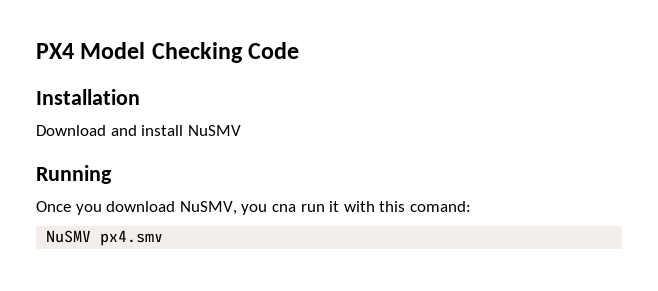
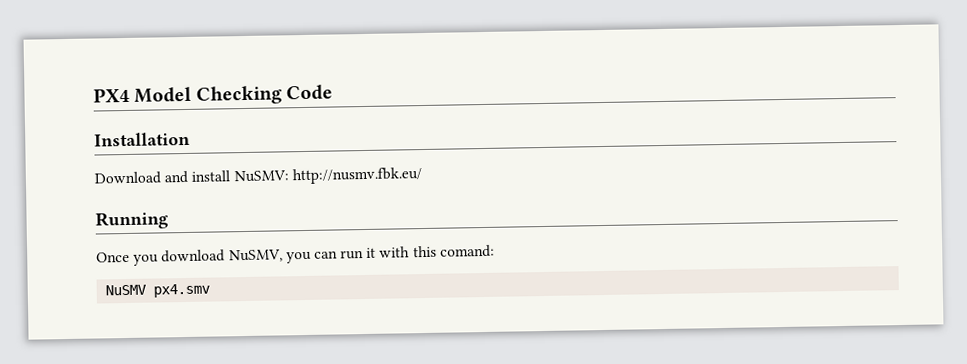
- Download and install NuSMV
+ Download and install NuSMV: http://nusmv.fbk.eu/
- Once you download NuSMV, you cna run it with this comand:
+ Once you download NuSMV, you can run it with this comand:

